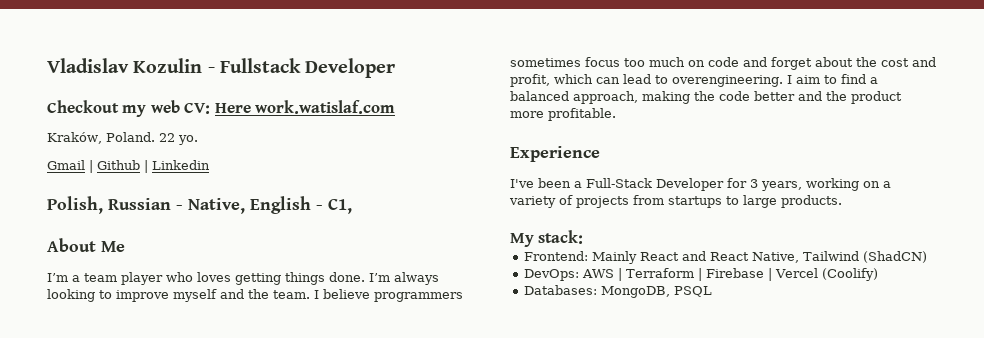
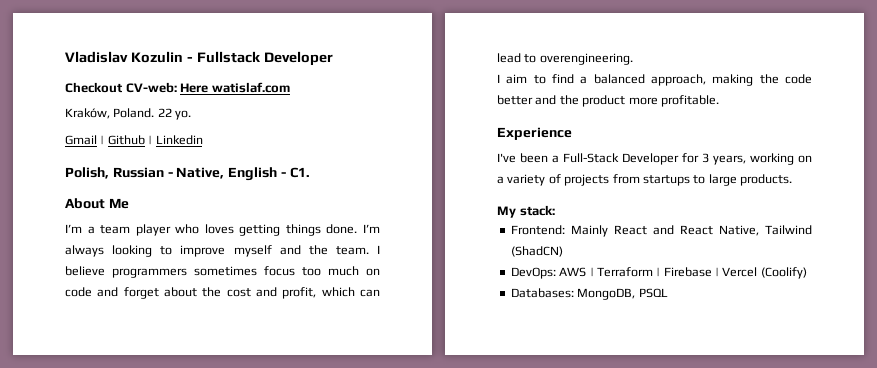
- Checkout my web CV: Here work.watislaf.com
+ Checkout CV-web: Here watislaf.com
- Polish, Russian - Native, English - C1,
+ Polish, Russian - Native, English - C1.
- I believe programmers sometimes focus too much on code and forget about the cost and profit, which can lead to overengineering. I aim to find a balanced approach, making the code better and the product more profitable.
+ I believe programmers sometimes focus too much on code and forget about the cost and profit, which can lead to overengineering.
+ I aim to find a balanced approach, making the code better and the product more profitable.

